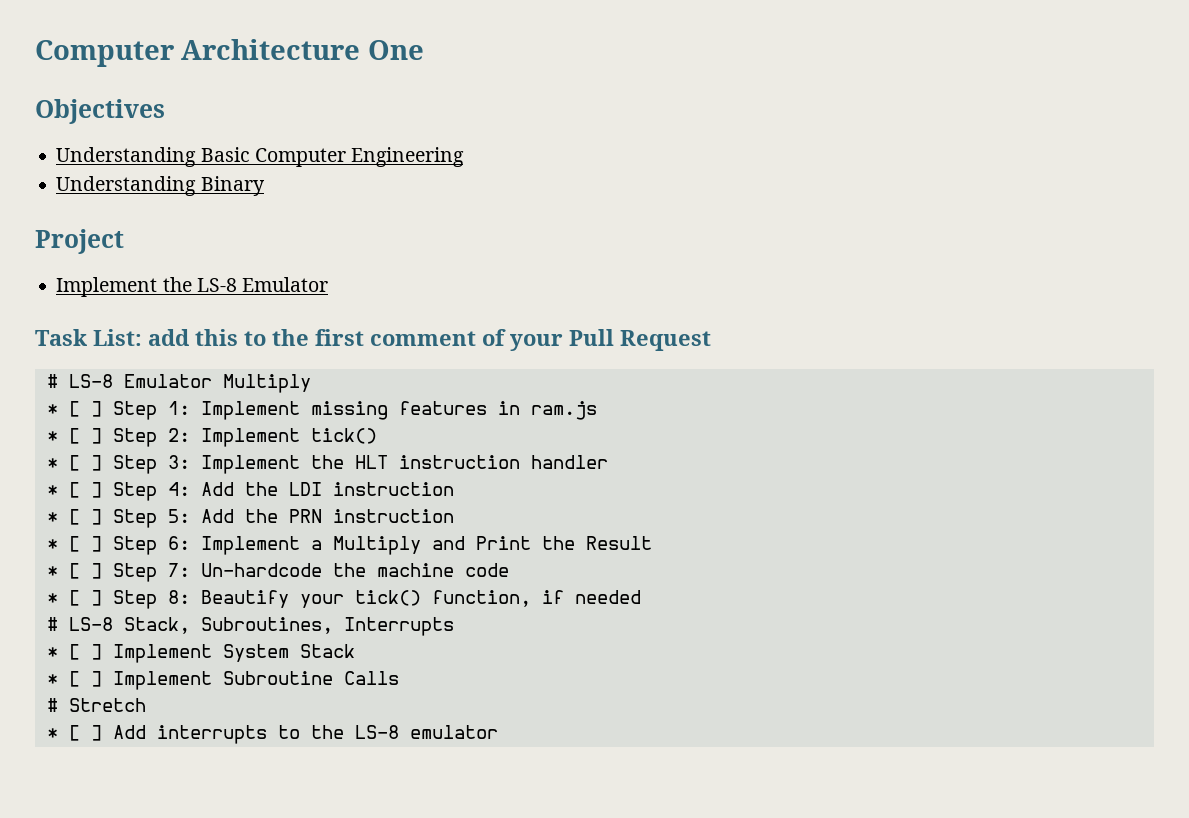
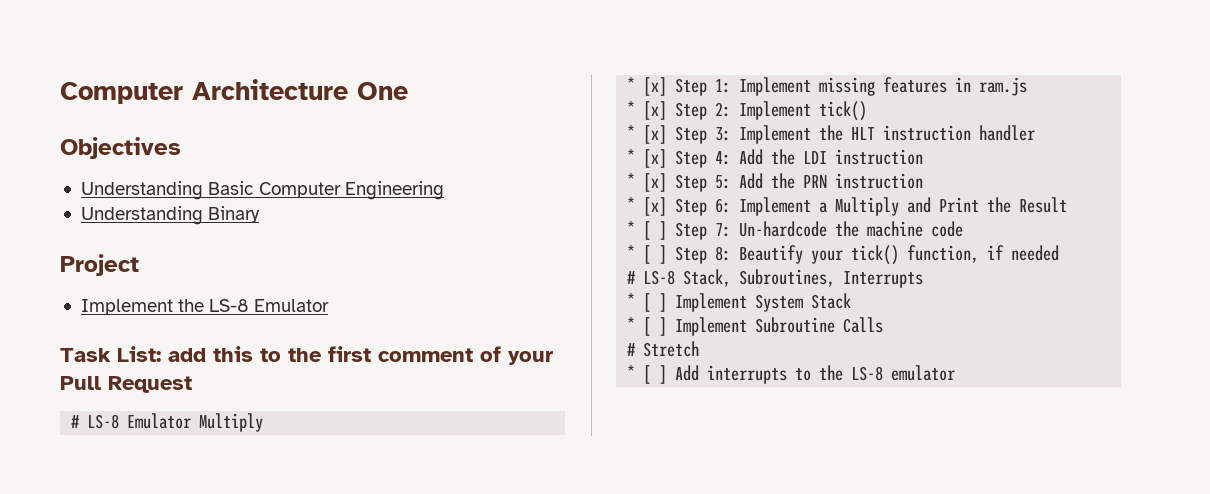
- * [ ] Step 1: Implement missing features in ram.js
+ * [x] Step 1: Implement missing features in ram.js
- * [ ] Step 2: Implement tick()
+ * [x] Step 2: Implement tick()
- * [ ] Step 3: Implement the HLT instruction handler
+ * [x] Step 3: Implement the HLT instruction handler
- * [ ] Step 4: Add the LDI instruction
+ * [x] Step 4: Add the LDI instruction
- * [ ] Step 5: Add the PRN instruction
+ * [x] Step 5: Add the PRN instruction
- * [ ] Step 6: Implement a Multiply and Print the Result
+ * [x] Step 6: Implement a Multiply and Print the Result

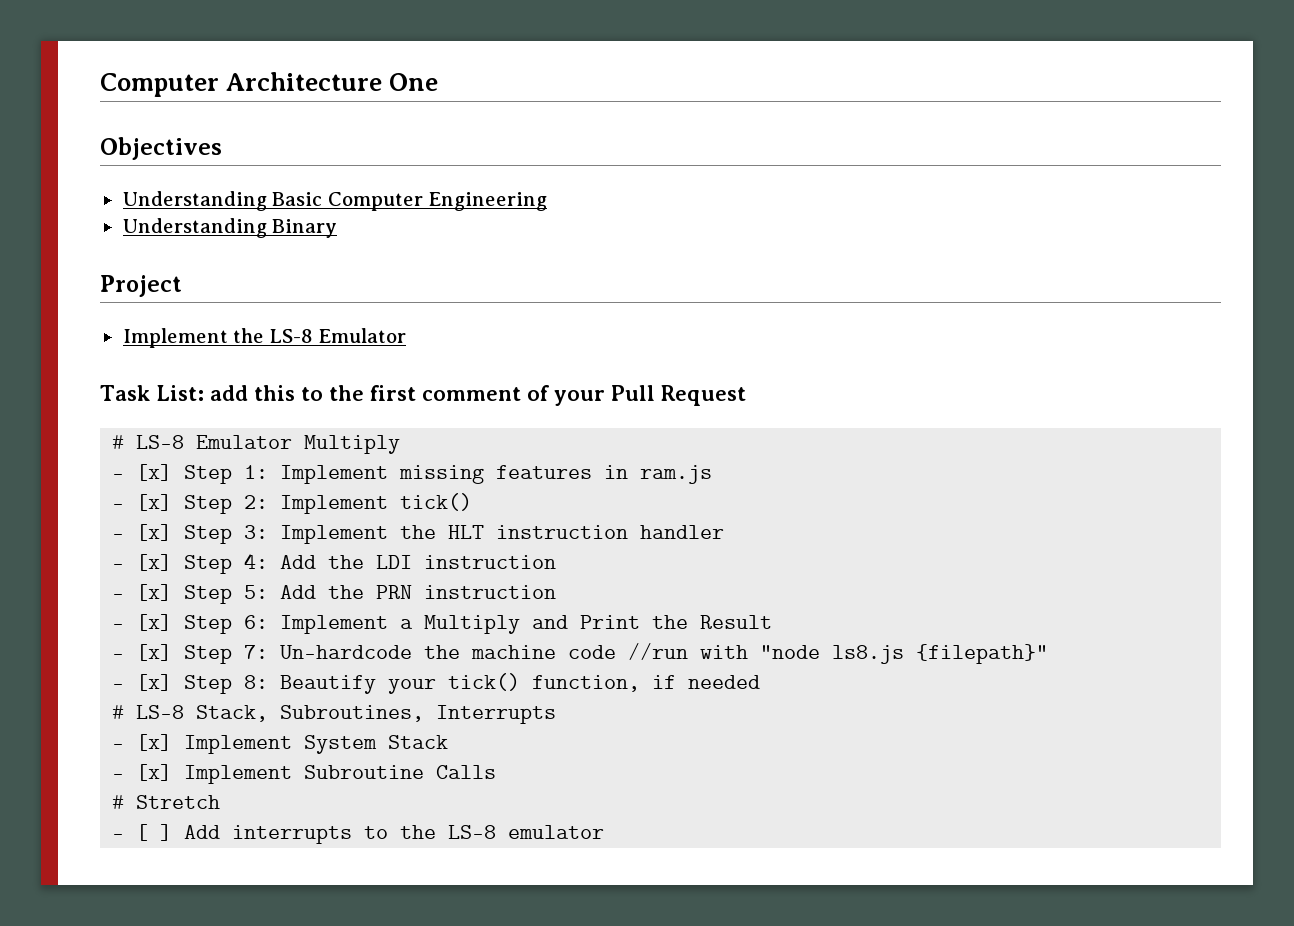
- * [x] Step 1: Implement missing features in ram.js
+ - [x] Step 1: Implement missing features in ram.js
- * [x] Step 2: Implement tick()
+ - [x] Step 2: Implement tick()
- * [x] Step 3: Implement the HLT instruction handler
+ - [x] Step 3: Implement the HLT instruction handler
- * [x] Step 4: Add the LDI instruction
+ - [x] Step 4: Add the LDI instruction
- * [x] Step 5: Add the PRN instruction
+ - [x] Step 5: Add the PRN instruction
- * [x] Step 6: Implement a Multiply and Print the Result
+ - [x] Step 6: Implement a Multiply and Print the Result
- * [ ] Step 7: Un-hardcode the machine code
- * [ ] Step 8: Beautify your tick() function, if needed
+ - [x] Step 7: Un-hardcode the machine code //run with "node ls8.js {filepath}"
+ - [x] Step 8: Beautify your tick() function, if needed
- * [ ] Implement System Stack
+ - [x] Implement System Stack
- * [ ] Implement Subroutine Calls
+ - [x] Implement Subroutine Calls
- * [ ] Add interrupts to the LS-8 emulator
+ - [ ] Add interrupts to the LS-8 emulator

